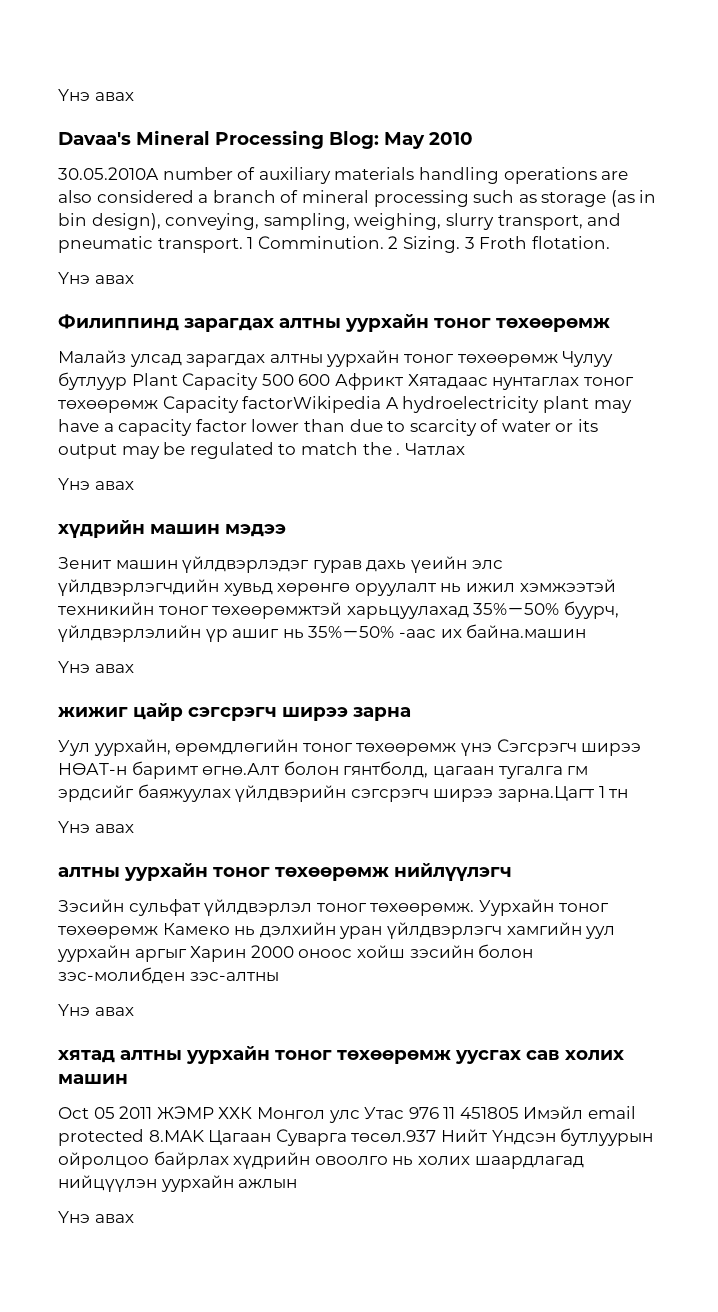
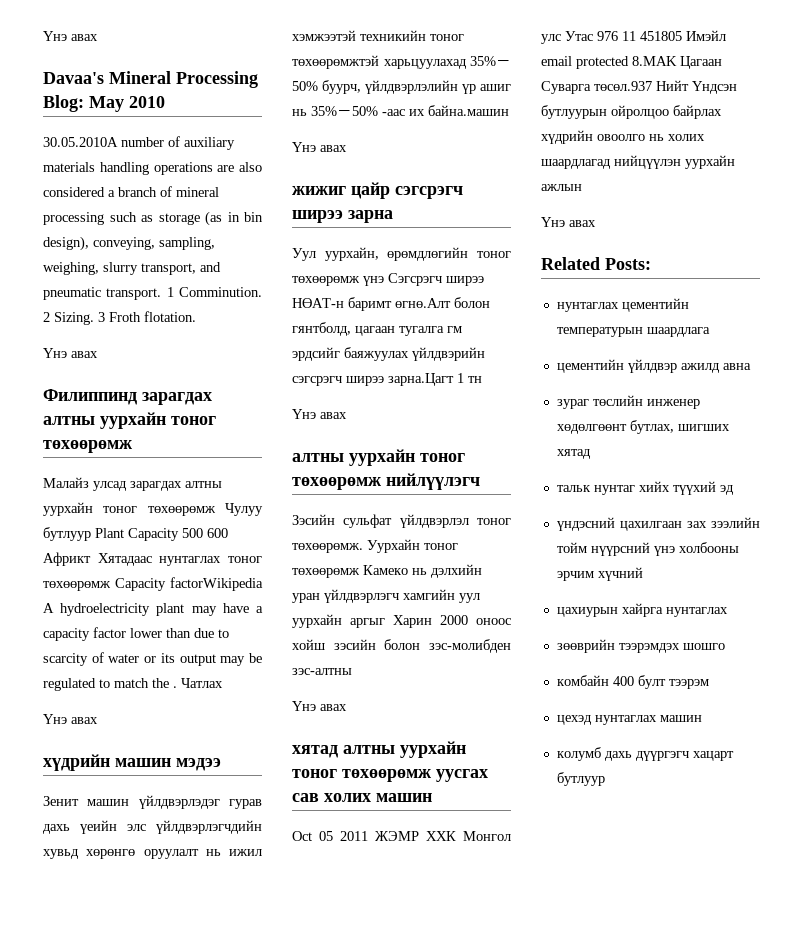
+ Related Posts:
+ нунтаглах цементийн температурын шаардлага
+ цементийн үйлдвэр ажилд авна
+ зураг төслийн инженер хөдөлгөөнт бутлах, шигших хятад
+ тальк нунтаг хийх түүхий эд
+ үндэсний цахилгаан зах зээлийн тойм нүүрсний үнэ холбооны эрчим хүчний
+ цахиурын хайрга нунтаглах
+ зөөврийн тээрэмдэх шошго
+ комбайн 400 булт тээрэм
+ цехэд нунтаглах машин
+ колумб дахь дүүргэгч хацарт бутлуур

